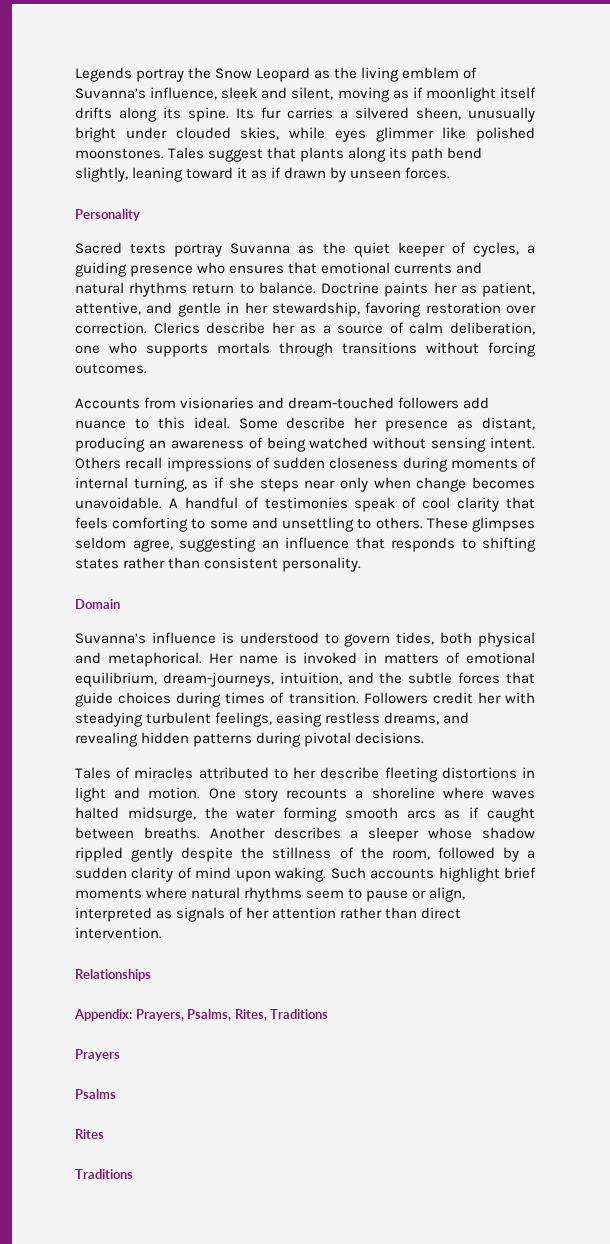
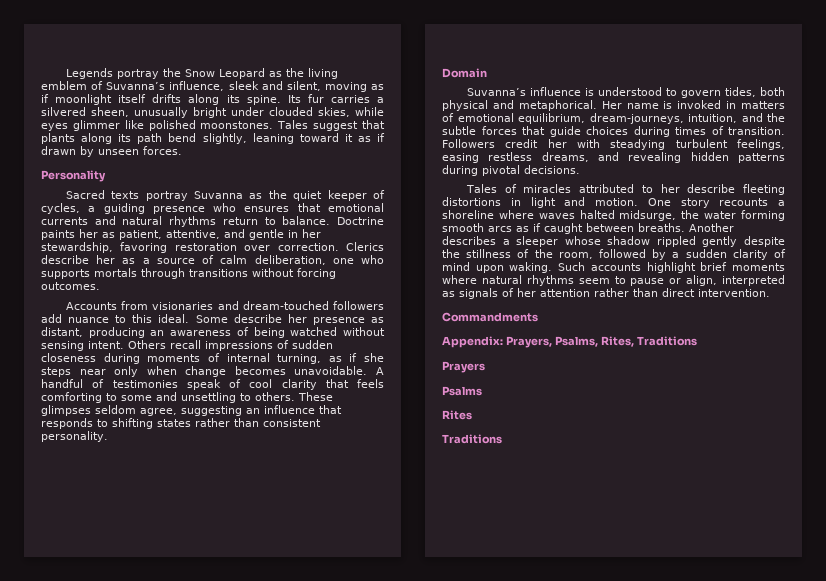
- Relationships
+ Commandments

